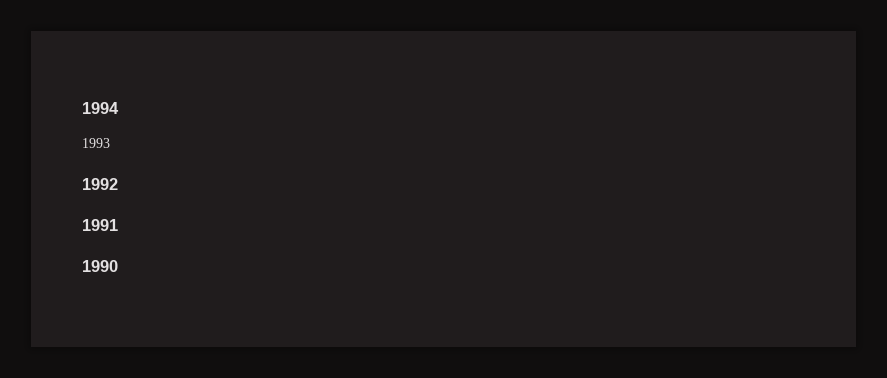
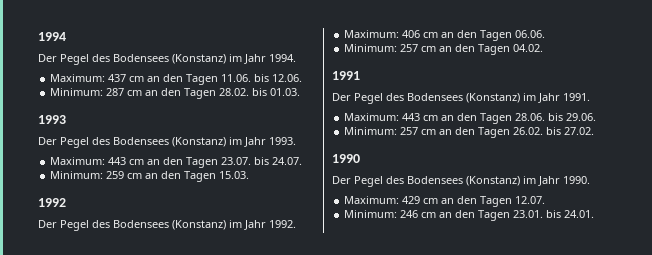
+ Der Pegel des Bodensees (Konstanz) im Jahr 1994.
+ Maximum: 437 cm an den Tagen 11.06. bis 12.06.
+ Minimum: 287 cm an den Tagen 28.02. bis 01.03.
  1993
+ Der Pegel des Bodensees (Konstanz) im Jahr 1993.
+ Maximum: 443 cm an den Tagen 23.07. bis 24.07.
+ Minimum: 259 cm an den Tagen 15.03.
  1992
+ Der Pegel des Bodensees (Konstanz) im Jahr 1992.
+ Maximum: 406 cm an den Tagen 06.06.
+ Minimum: 257 cm an den Tagen 04.02.
  1991
+ Der Pegel des Bodensees (Konstanz) im Jahr 1991.
+ Maximum: 443 cm an den Tagen 28.06. bis 29.06.
+ Minimum: 257 cm an den Tagen 26.02. bis 27.02.
  1990
+ Der Pegel des Bodensees (Konstanz) im Jahr 1990.
+ Maximum: 429 cm an den Tagen 12.07.
+ Minimum: 246 cm an den Tagen 23.01. bis 24.01.

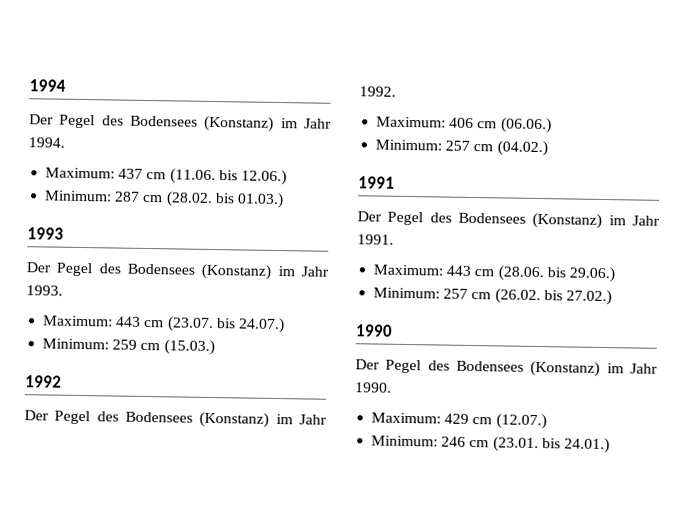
- Maximum: 437 cm an den Tagen 11.06. bis 12.06.
- Minimum: 287 cm an den Tagen 28.02. bis 01.03.
+ Maximum: 437 cm (11.06. bis 12.06.)
+ Minimum: 287 cm (28.02. bis 01.03.)
- Maximum: 443 cm an den Tagen 23.07. bis 24.07.
+ Maximum: 443 cm (23.07. bis 24.07.)
- Minimum: 259 cm an den Tagen 15.03.
+ Minimum: 259 cm (15.03.)
- Maximum: 406 cm an den Tagen 06.06.
- Minimum: 257 cm an den Tagen 04.02.
+ Maximum: 406 cm (06.06.)
+ Minimum: 257 cm (04.02.)
- Maximum: 443 cm an den Tagen 28.06. bis 29.06.
- Minimum: 257 cm an den Tagen 26.02. bis 27.02.
+ Maximum: 443 cm (28.06. bis 29.06.)
+ Minimum: 257 cm (26.02. bis 27.02.)
- Maximum: 429 cm an den Tagen 12.07.
+ Maximum: 429 cm (12.07.)
- Minimum: 246 cm an den Tagen 23.01. bis 24.01.
+ Minimum: 246 cm (23.01. bis 24.01.)

